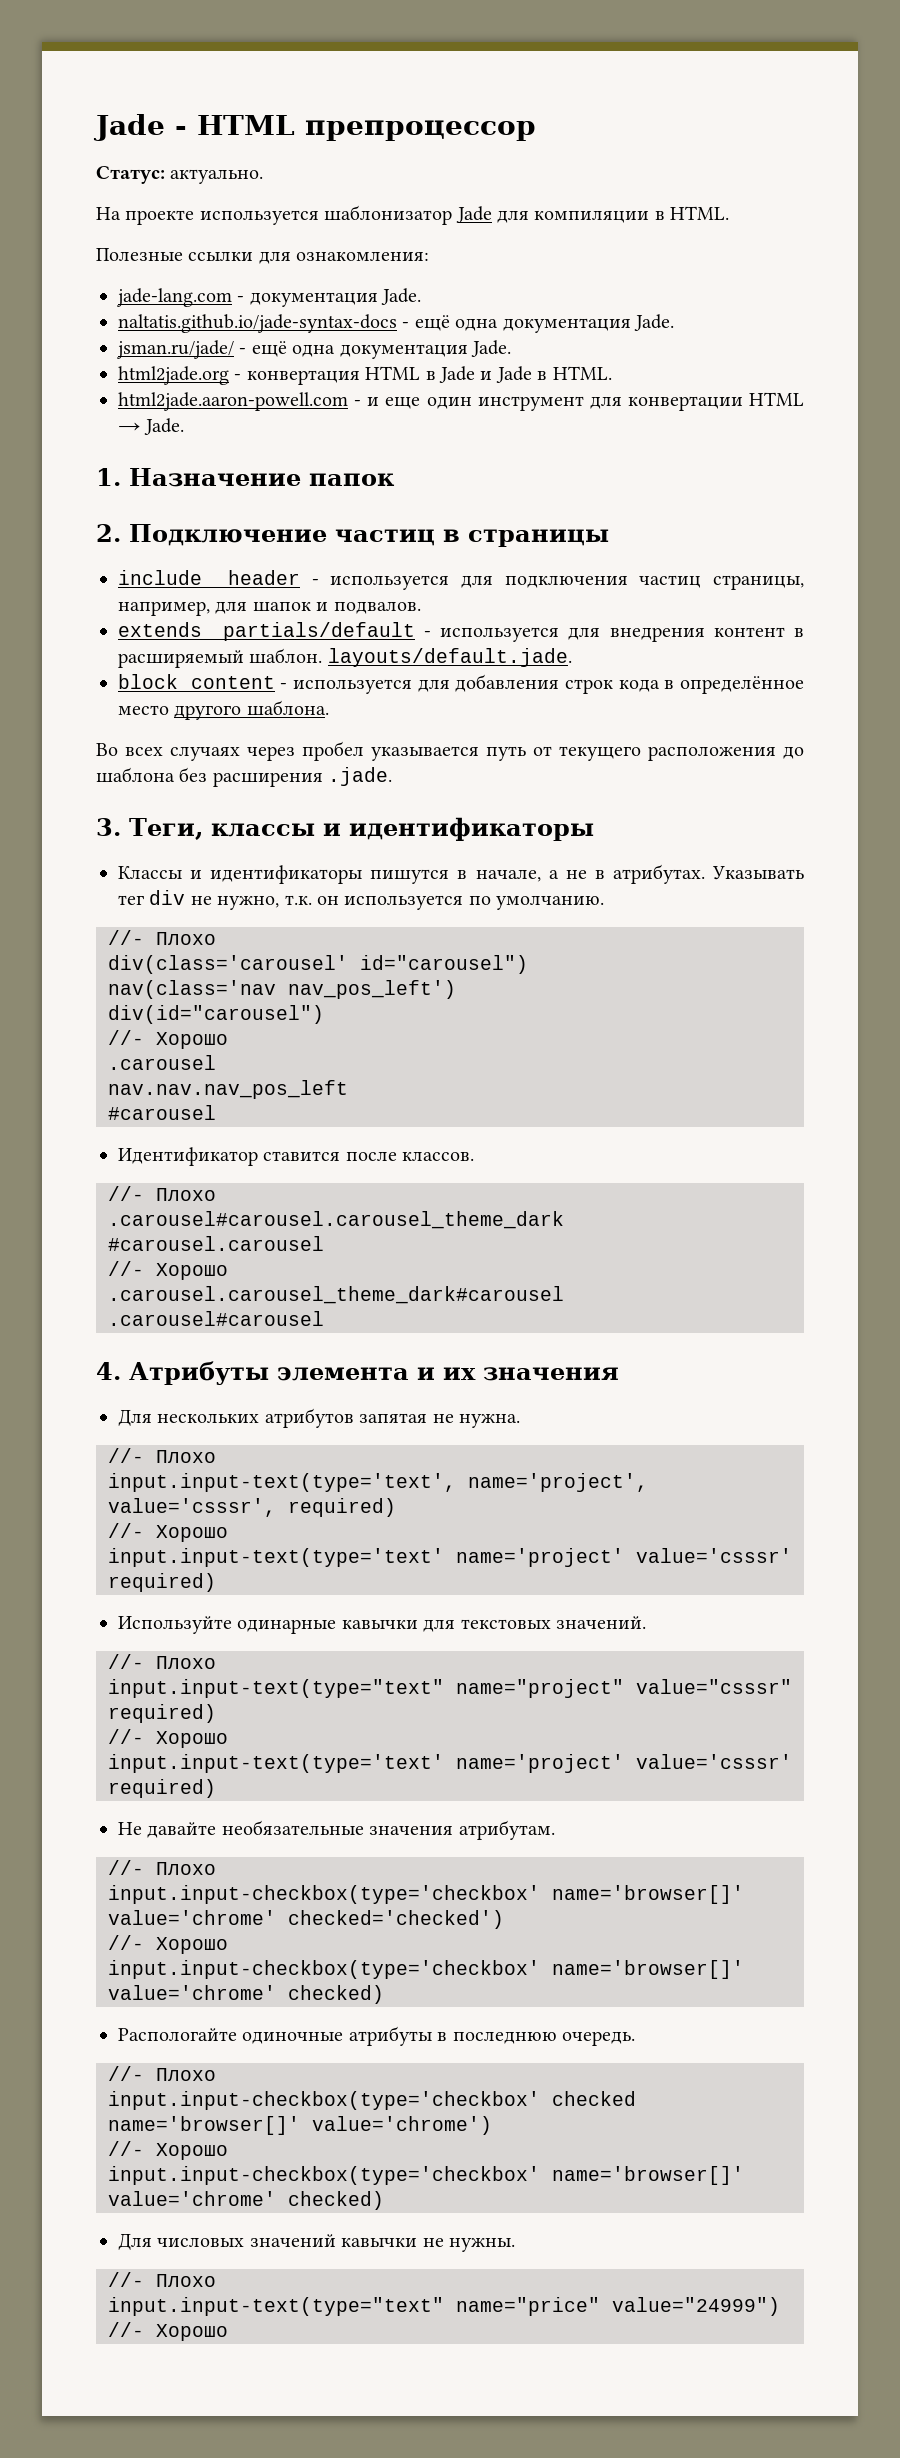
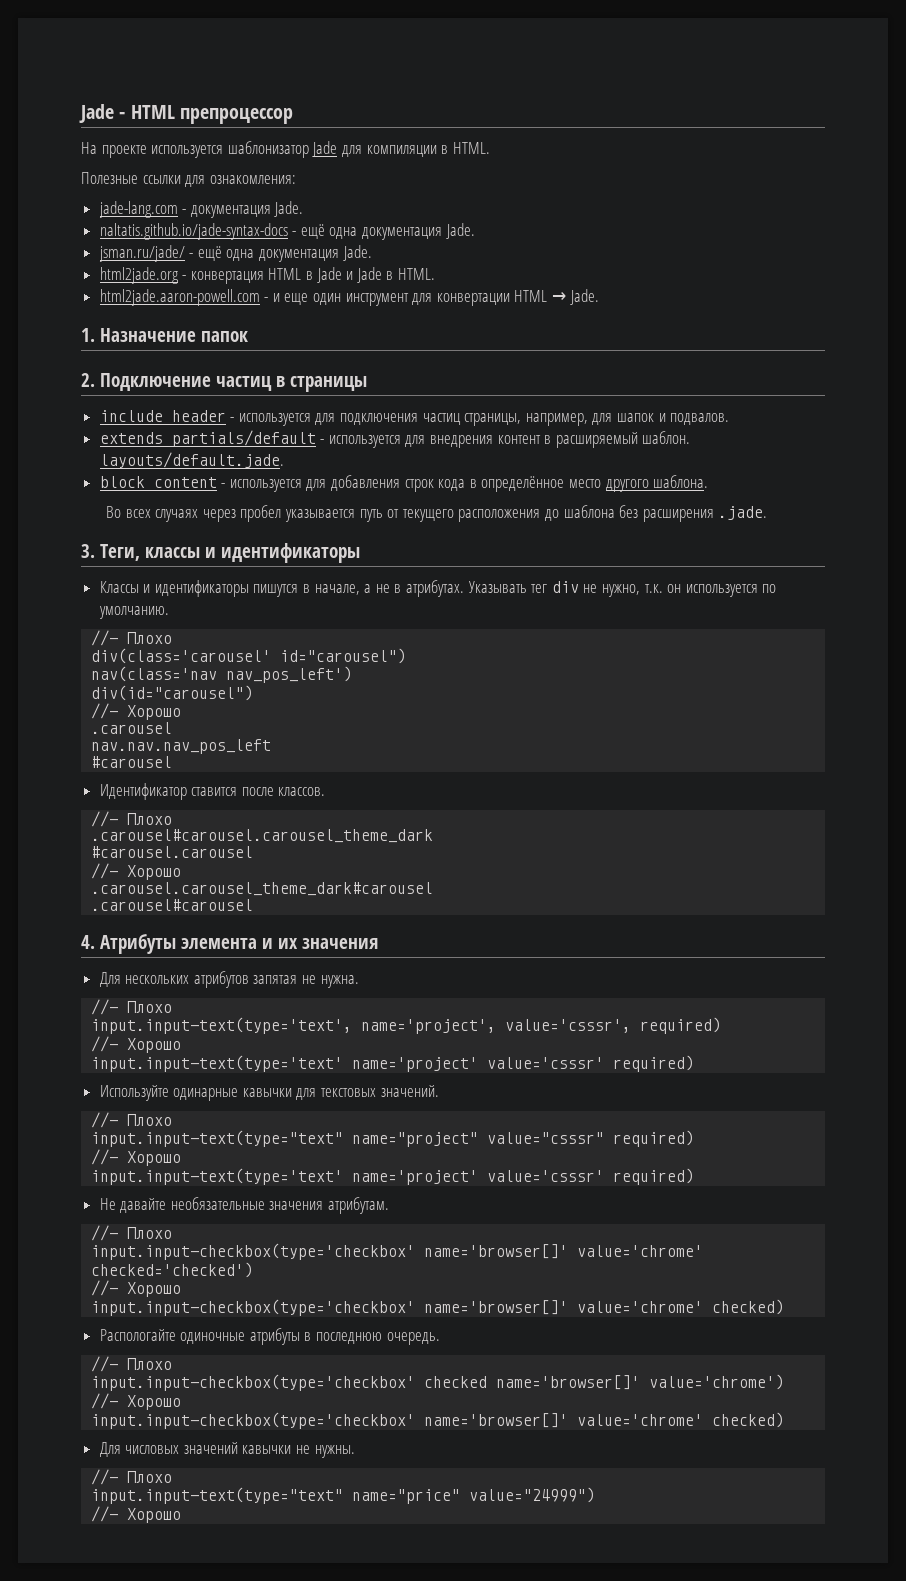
- Статус: актуально.

